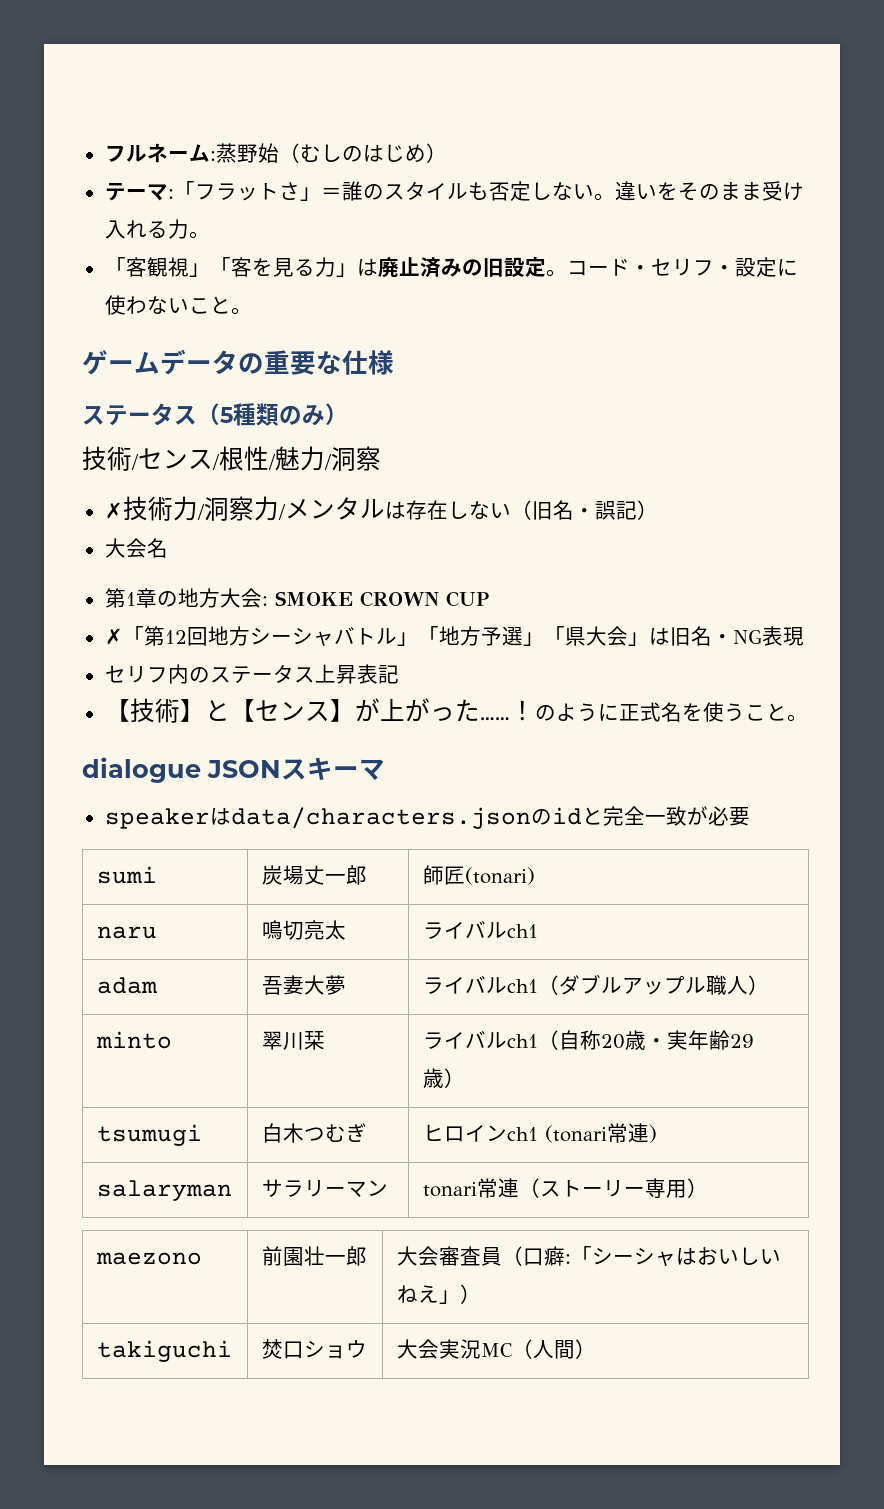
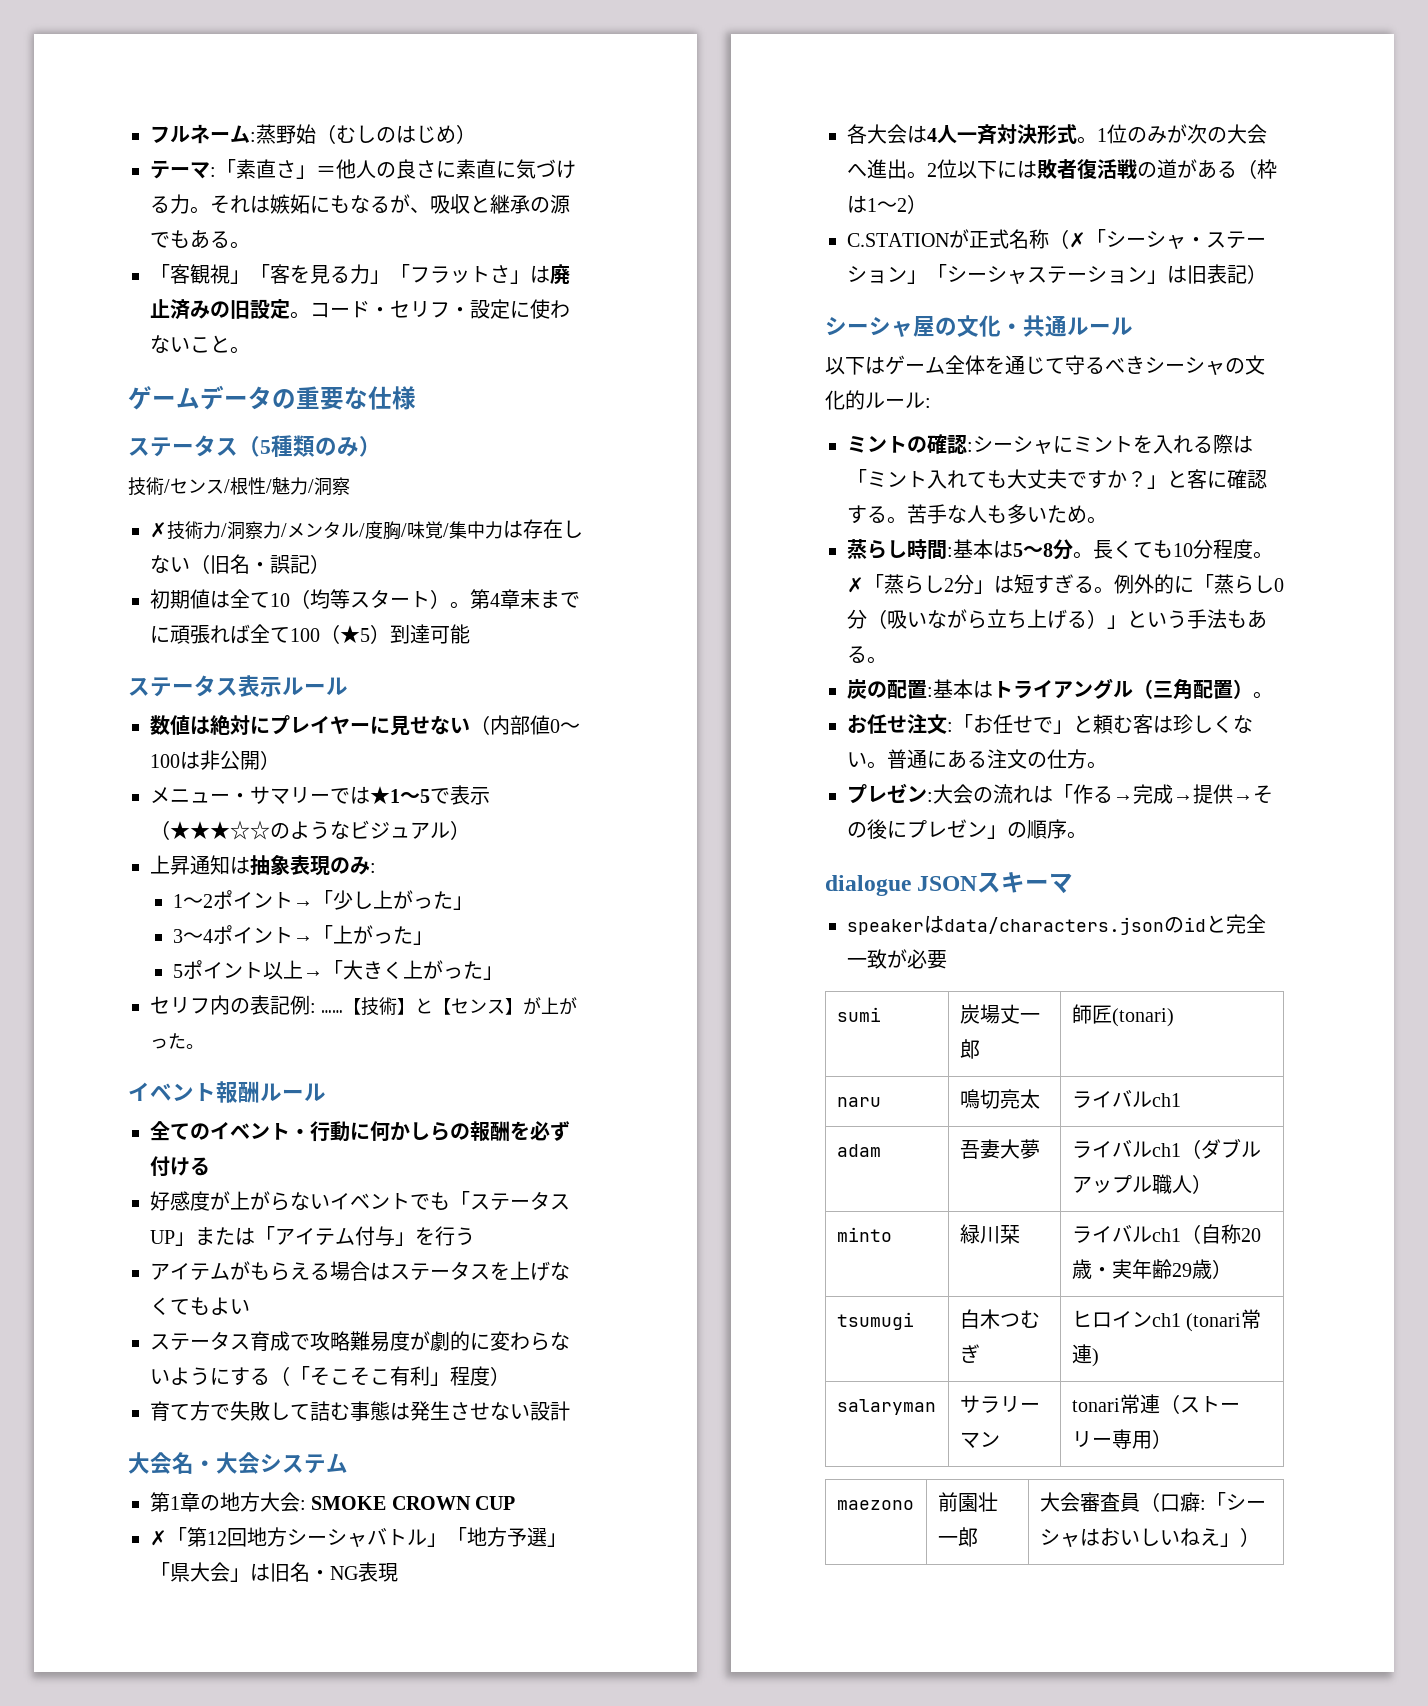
- テーマ:「フラットさ」＝誰のスタイルも否定しない。違いをそのまま受け入れる力。
+ テーマ:「素直さ」＝他人の良さに素直に気づける力。それは嫉妬にもなるが、吸収と継承の源でもある。
- 「客観視」「客を見る力」は廃止済みの旧設定。
+ 「客観視」「客を見る力」「フラットさ」は廃止済みの旧設定。
- ✗技術力/洞察力/メンタルは存在しない（旧名・誤記）
+ ✗技術力/洞察力/メンタル/度胸/味覚/集中力は存在しない（旧名・誤記）
- 大会名
+ 初期値は全て10（均等スタート）。第4章末までに頑張れば全て100（★5）到達可能
+ ステータス表示ルール
+ 数値は絶対にプレイヤーに見せない（内部値0〜100は非公開）
+ メニュー・サマリーでは★1〜5で表示（★★★☆☆のようなビジュアル）
+ 上昇通知は抽象表現のみ:
+ 1〜2ポイント→「少し上がった」
+ 3〜4ポイント→「上がった」
+ 5ポイント以上→「大きく上がった」
+ セリフ内の表記例: ……【技術】と【センス】が上がった。
+ イベント報酬ルール
+ 全てのイベント・行動に何かしらの報酬を必ず付ける
+ 好感度が上がらないイベントでも「ステータスUP」または「アイテム付与」を行う
+ アイテムがもらえる場合はステータスを上げなくてもよい
+ ステータス育成で攻略難易度が劇的に変わらないようにする（「そこそこ有利」程度）
+ 育て方で失敗して詰む事態は発生させない設計
+ 大会名・大会システム
- セリフ内のステータス上昇表記
- 【技術】と【センス】が上がった……！のように正式名を使うこと。
+ 各大会は4人一斉対決形式。1位のみが次の大会へ進出。2位以下には敗者復活戦の道がある（枠は1〜2）
+ C.STATIONが正式名称（✗「シーシャ・ステーション」「シーシャステーション」は旧表記）
+ シーシャ屋の文化・共通ルール
+ 以下はゲーム全体を通じて守るべきシーシャの文化的ルール:
+ ミントの確認:シーシャにミントを入れる際は「ミント入れても大丈夫ですか？」と客に確認する。苦手な人も多いため。
+ 蒸らし時間:基本は5〜8分。長くても10分程度。✗「蒸らし2分」は短すぎる。例外的に「蒸らし0分（吸いながら立ち上げる）」という手法もある。
+ 炭の配置:基本はトライアングル（三角配置）。
+ お任せ注文:「お任せで」と頼む客は珍しくない。普通にある注文の仕方。
+ プレゼン:大会の流れは「作る→完成→提供→その後にプレゼン」の順序。
- minto | 翠川栞 | ライバルch1（自称20歳・実年齢29歳）
+ minto | 緑川栞 | ライバルch1（自称20歳・実年齢29歳）
- takiguchi | 焚口ショウ | 大会実況MC（人間）

